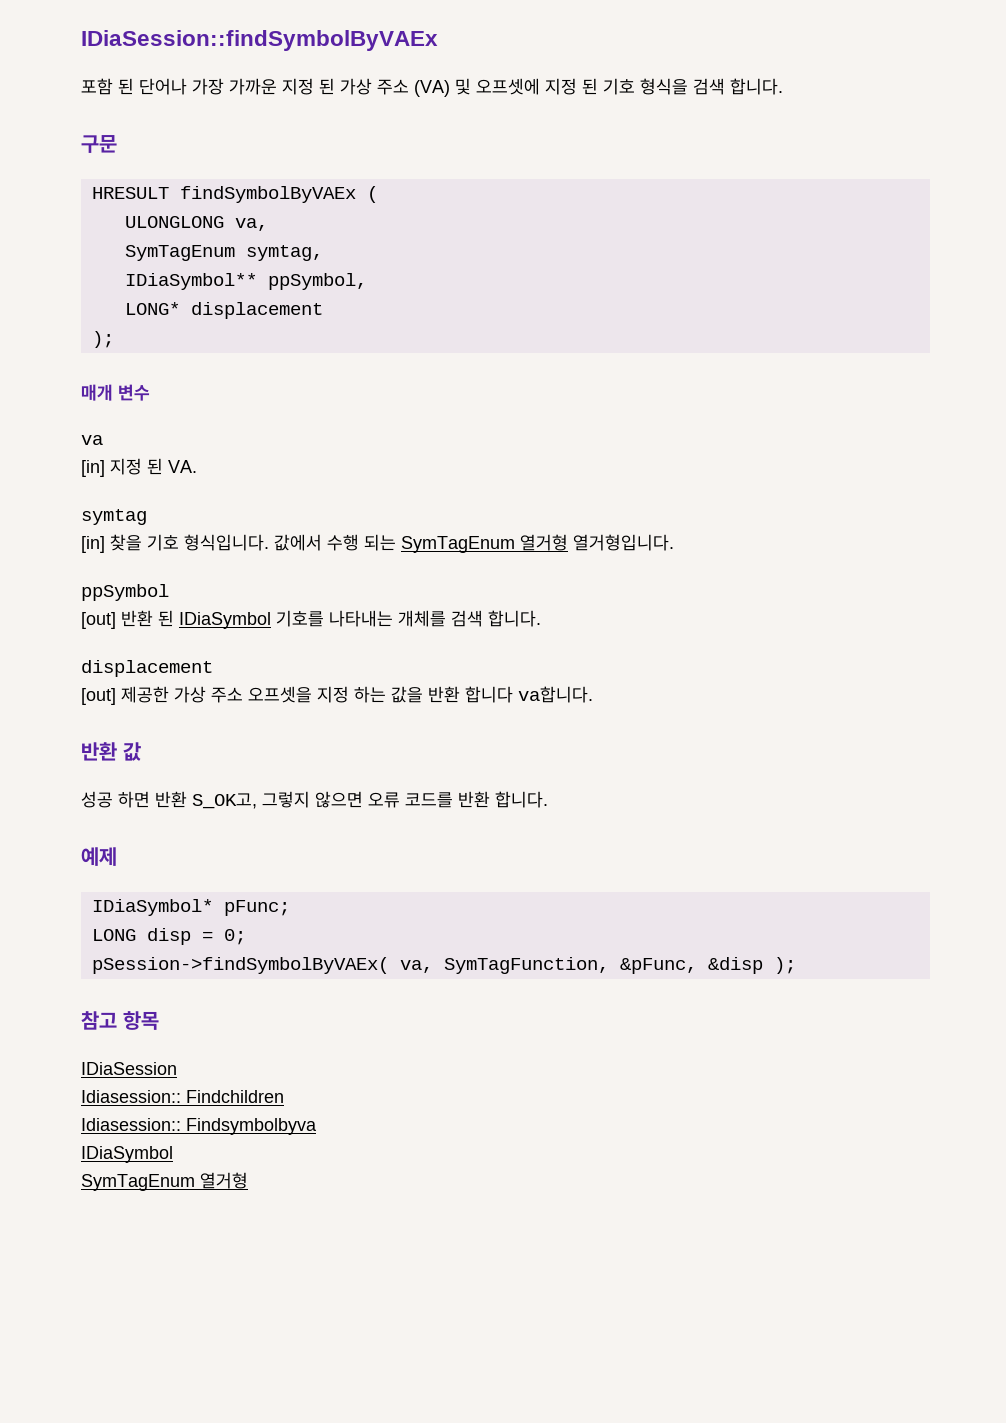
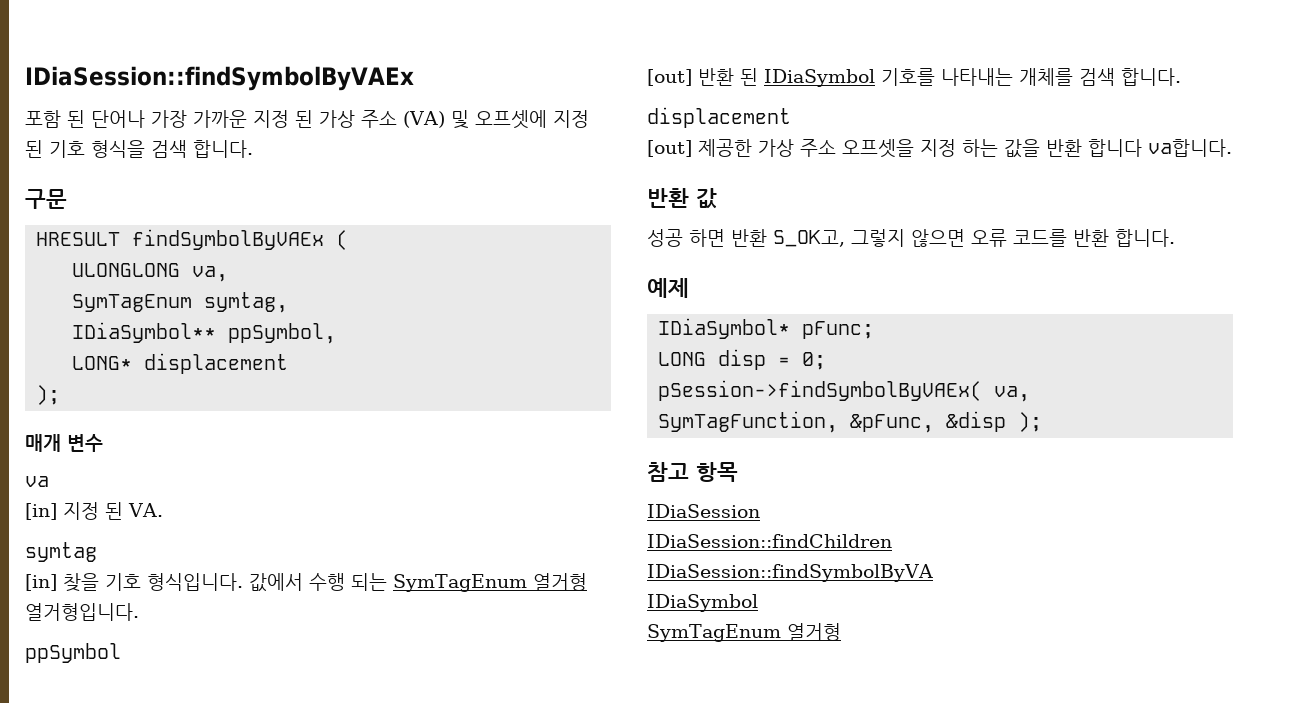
- Idiasession:: Findchildren
- Idiasession:: Findsymbolbyva
+ IDiaSession::findChildren
+ IDiaSession::findSymbolByVA

